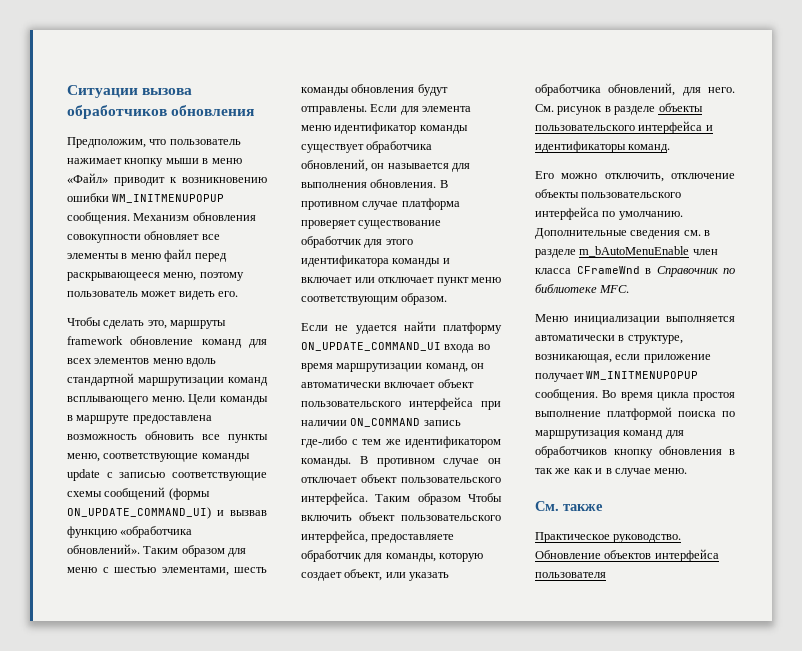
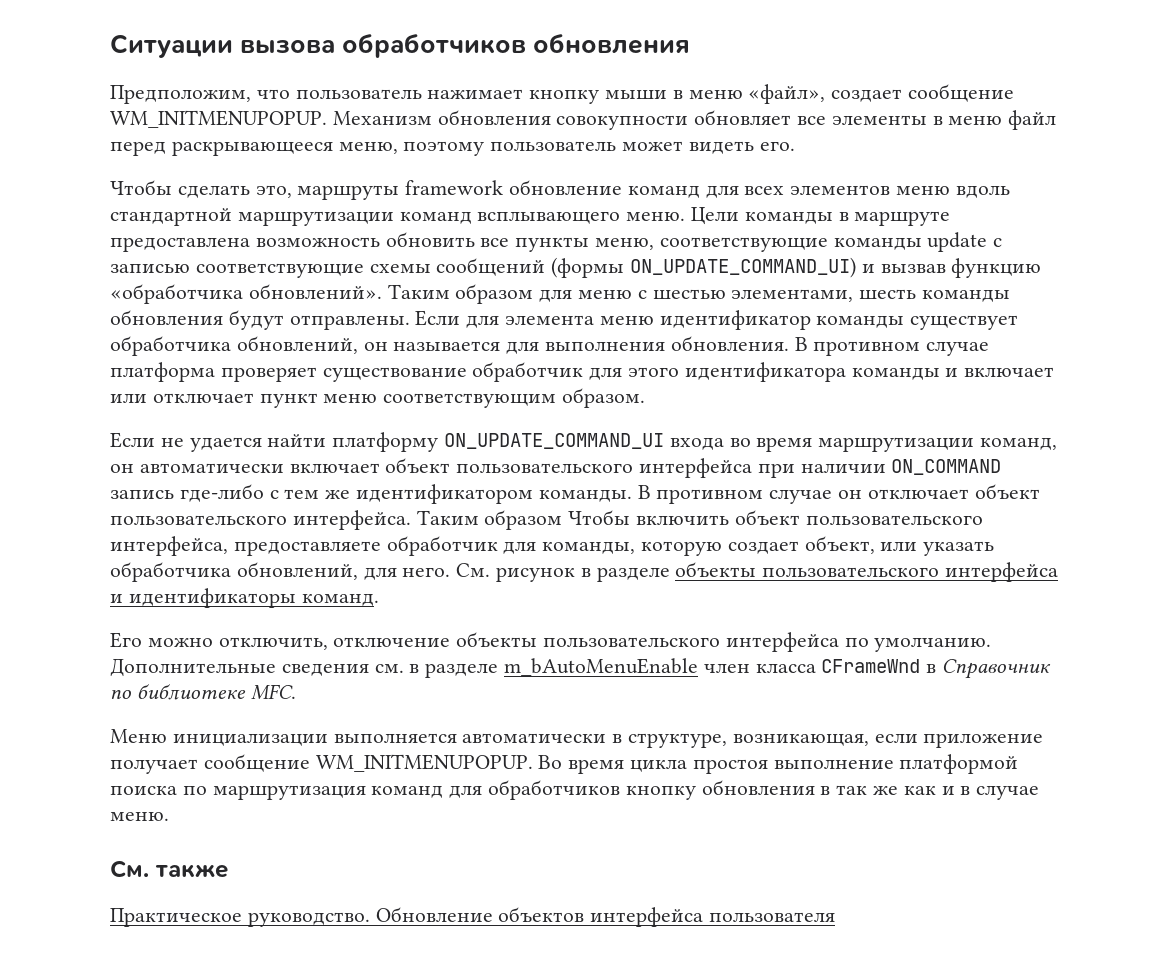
- Предположим, что пользователь нажимает кнопку мыши в меню «Файл» приводит к возникновению ошибки WM_INITMENUPOPUP сообщения.
+ Предположим, что пользователь нажимает кнопку мыши в меню «файл», создает сообщение WM_INITMENUPOPUP.
- Меню инициализации выполняется автоматически в структуре, возникающая, если приложение получает WM_INITMENUPOPUP сообщения.
+ Меню инициализации выполняется автоматически в структуре, возникающая, если приложение получает сообщение WM_INITMENUPOPUP.

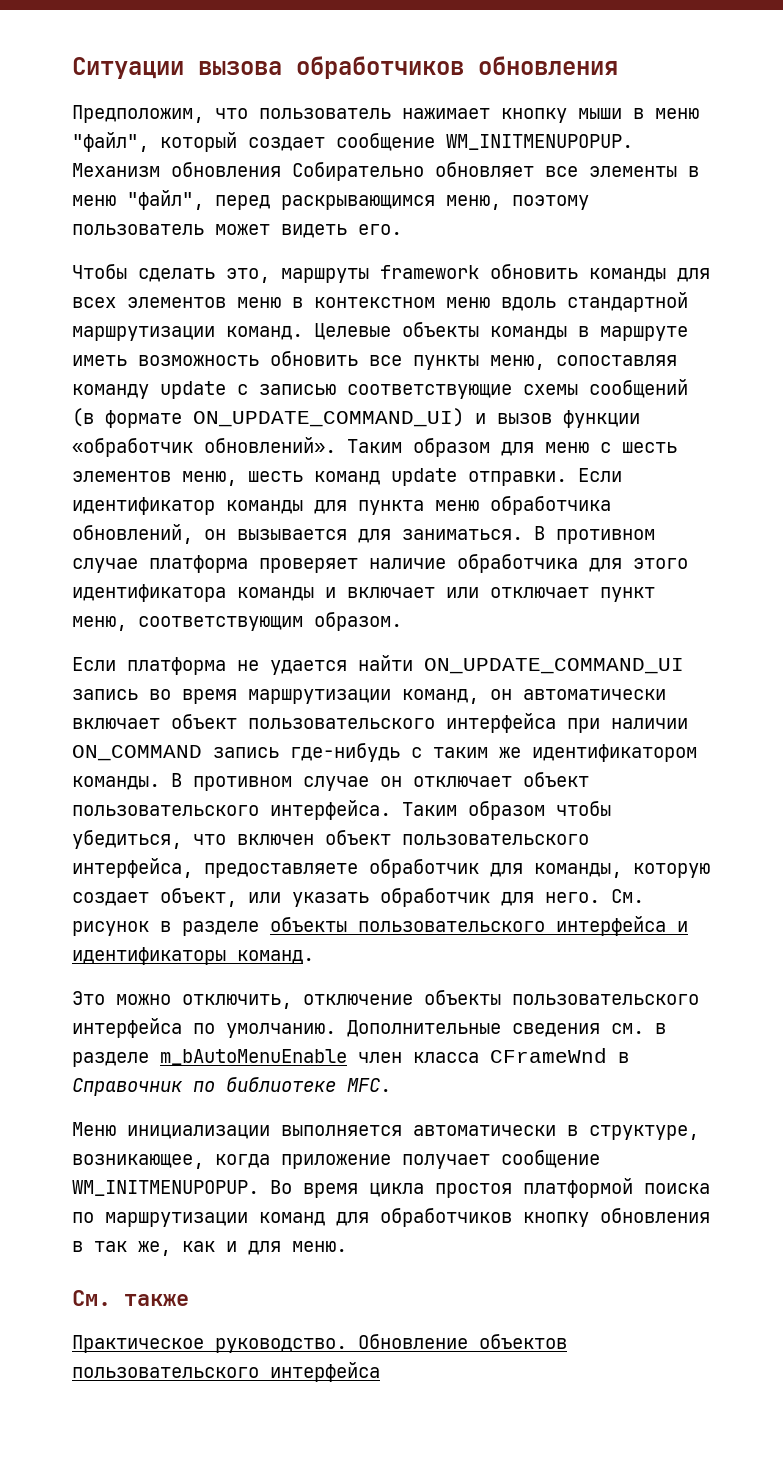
- Предположим, что пользователь нажимает кнопку мыши в меню «файл», создает сообщение WM_INITMENUPOPUP.
+ Предположим, что пользователь нажимает кнопку мыши в меню "файл", который создает сообщение WM_INITMENUPOPUP.
- Механизм обновления совокупности обновляет все элементы в меню файл перед раскрывающееся меню, поэтому пользователь может видеть его.
+ Механизм обновления Собирательно обновляет все элементы в меню "файл", перед раскрывающимся меню, поэтому пользователь может видеть его.
- Чтобы сделать это, маршруты framework обновление команд для всех элементов меню вдоль стандартной маршрутизации команд всплывающего меню. Цели команды в маршруте предоставлена возможность обновить все пункты меню, соответствующие команды update с записью соответствующие схемы сообщений (формы ON_UPDATE_COMMAND_UI) и вызвав функцию «обработчика обновлений».
+ Чтобы сделать это, маршруты framework обновить команды для всех элементов меню в контекстном меню вдоль стандартной маршрутизации команд. Целевые объекты команды в маршруте иметь возможность обновить все пункты меню, сопоставляя команду update с записью соответствующие схемы сообщений (в формате ON_UPDATE_COMMAND_UI) и вызов функции «обработчик обновлений».
- Таким образом для меню с шестью элементами, шесть команды обновления будут отправлены. Если для элемента меню идентификатор команды существует обработчика обновлений, он называется для выполнения обновления.
+ Таким образом для меню с шесть элементов меню, шесть команд update отправки. Если идентификатор команды для пункта меню обработчика обновлений, он вызывается для заниматься.
- В противном случае платформа проверяет существование обработчик для этого идентификатора команды и включает или отключает пункт меню соответствующим образом.
+ В противном случае платформа проверяет наличие обработчика для этого идентификатора команды и включает или отключает пункт меню, соответствующим образом.
- Если не удается найти платформу ON_UPDATE_COMMAND_UI входа во время маршрутизации команд, он автоматически включает объект пользовательского интерфейса при наличии ON_COMMAND запись где-либо с тем же идентификатором команды.
+ Если платформа не удается найти ON_UPDATE_COMMAND_UI запись во время маршрутизации команд, он автоматически включает объект пользовательского интерфейса при наличии ON_COMMAND запись где-нибудь с таким же идентификатором команды.
- Таким образом Чтобы включить объект пользовательского интерфейса, предоставляете обработчик для команды, которую создает объект, или указать обработчика обновлений, для него.
+ Таким образом чтобы убедиться, что включен объект пользовательского интерфейса, предоставляете обработчик для команды, которую создает объект, или указать обработчик для него.
- Его можно отключить, отключение объекты пользовательского интерфейса по умолчанию.
+ Это можно отключить, отключение объекты пользовательского интерфейса по умолчанию.
- Меню инициализации выполняется автоматически в структуре, возникающая, если приложение получает сообщение WM_INITMENUPOPUP.
+ Меню инициализации выполняется автоматически в структуре, возникающее, когда приложение получает сообщение WM_INITMENUPOPUP.
- Во время цикла простоя выполнение платформой поиска по маршрутизация команд для обработчиков кнопку обновления в так же как и в случае меню.
+ Во время цикла простоя платформой поиска по маршрутизации команд для обработчиков кнопку обновления в так же, как и для меню.
- Обновление объектов интерфейса пользователя
+ Обновление объектов пользовательского интерфейса

